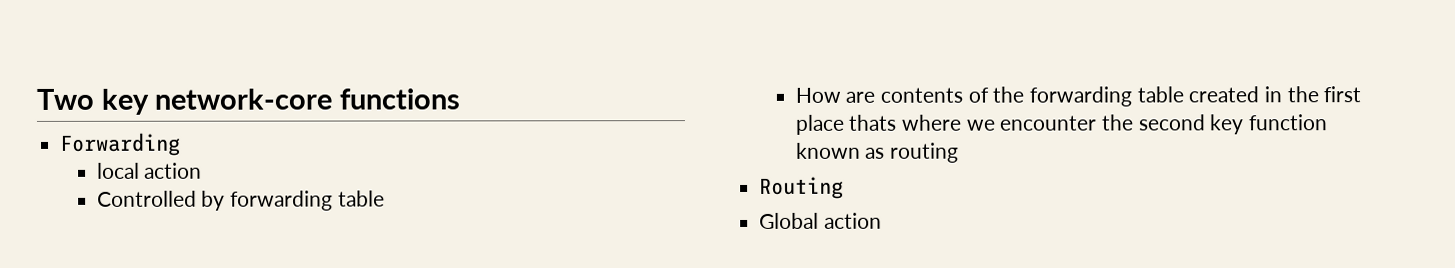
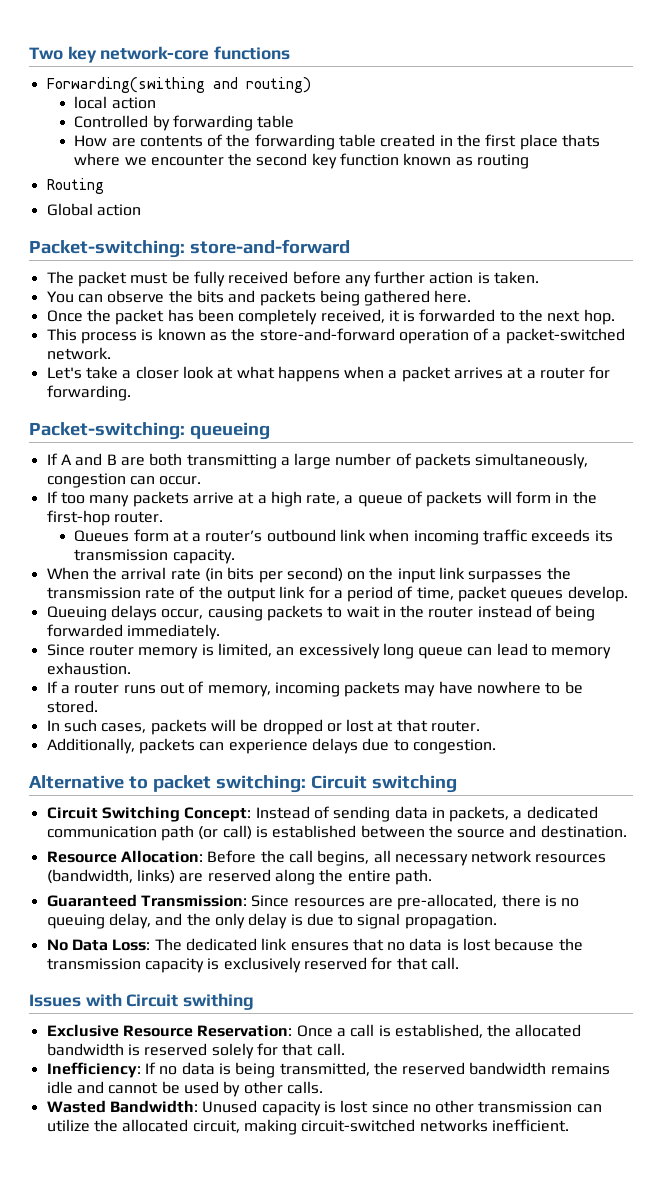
- Forwarding
+ Forwarding(swithing and routing)
+ Packet-switching: store-and-forward
+ The packet must be fully received before any further action is taken.
+ You can observe the bits and packets being gathered here.
+ Once the packet has been completely received, it is forwarded to the next hop.
+ This process is known as the store-and-forward operation of a packet-switched network.
+ Let's take a closer look at what happens when a packet arrives at a router for forwarding.
+ Packet-switching: queueing
+ If A and B are both transmitting a large number of packets simultaneously, congestion can occur.
+ If too many packets arrive at a high rate, a queue of packets will form in the first-hop router.
+ Queues form at a router’s outbound link when incoming traffic exceeds its transmission capacity.
+ When the arrival rate (in bits per second) on the input link surpasses the transmission rate of the output link for a period of time, packet queues develop.
+ Queuing delays occur, causing packets to wait in the router instead of being forwarded immediately.
+ Since router memory is limited, an excessively long queue can lead to memory exhaustion.
+ If a router runs out of memory, incoming packets may have nowhere to be stored.
+ In such cases, packets will be dropped or lost at that router.
+ Additionally, packets can experience delays due to congestion.
+ Alternative to packet switching: Circuit switching
+ Circuit Switching Concept: Instead of sending data in packets, a dedicated communication path (or call) is established between the source and destination.
+ Resource Allocation: Before the call begins, all necessary network resources (bandwidth, links) are reserved along the entire path.
+ Guaranteed Transmission: Since resources are pre-allocated, there is no queuing delay, and the only delay is due to signal propagation.
+ No Data Loss: The dedicated link ensures that no data is lost because the transmission capacity is exclusively reserved for that call.
+ Issues with Circuit swithing
+ Exclusive Resource Reservation: Once a call is established, the allocated bandwidth is reserved solely for that call.
+ Inefficiency: If no data is being transmitted, the reserved bandwidth remains idle and cannot be used by other calls.
+ Wasted Bandwidth: Unused capacity is lost since no other transmission can utilize the allocated circuit, making circuit-switched networks inefficient.

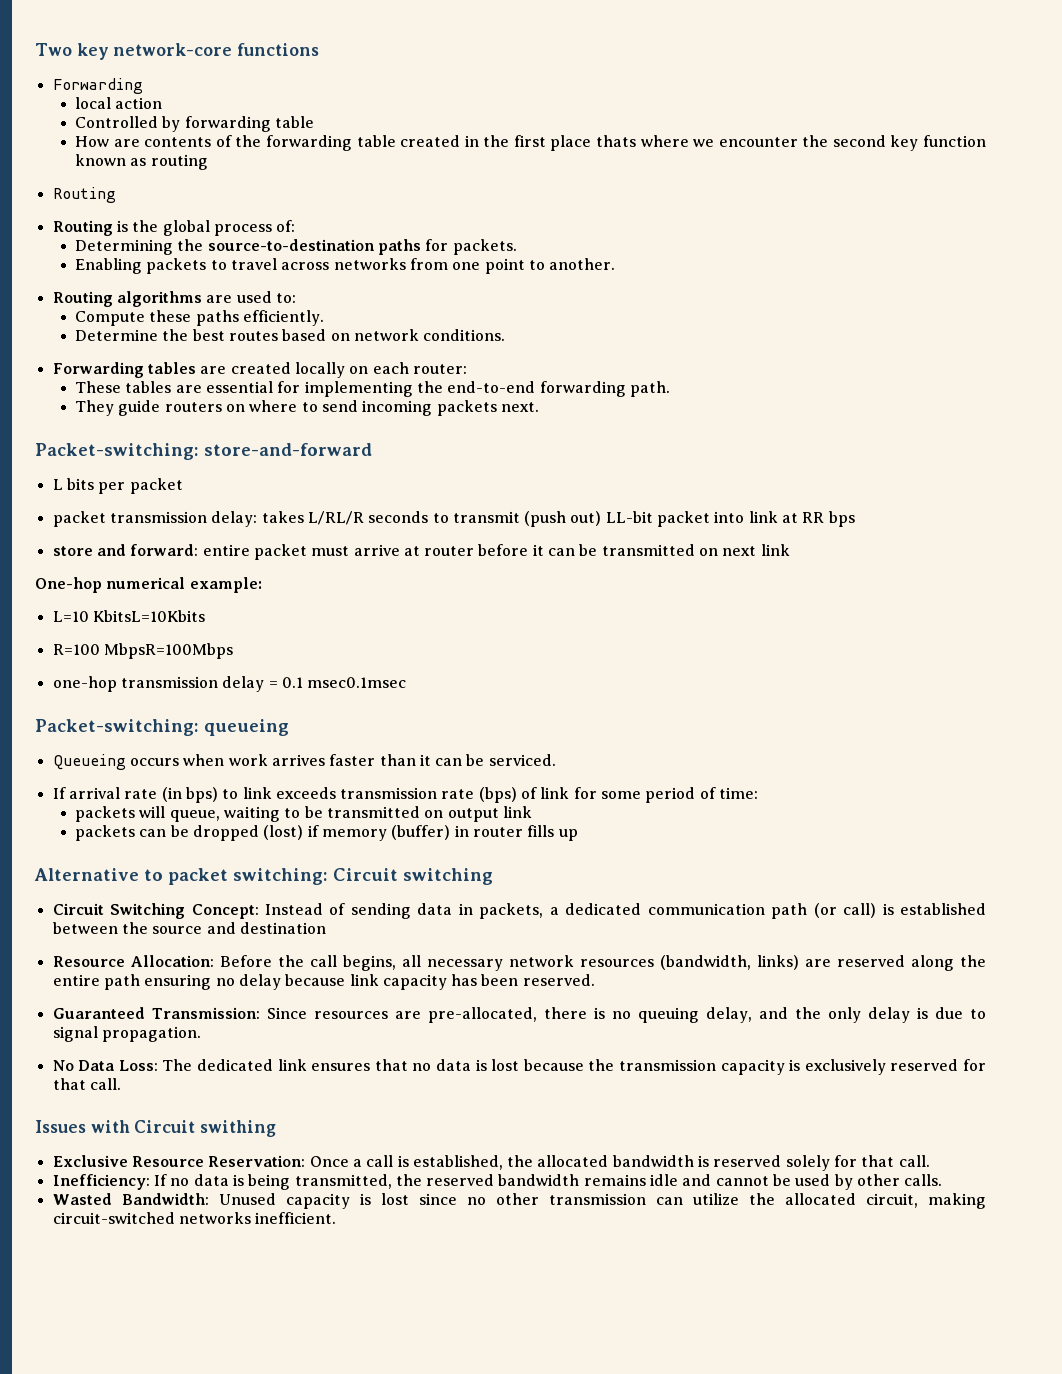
  Two key network-core functions
- Forwarding(swithing and routing)
+ Forwarding
- Global action
+ Routing is the global process of:
+ Determining the source-to-destination paths for packets.
+ Enabling packets to travel across networks from one point to another.
+ Routing algorithms are used to:
+ Compute these paths efficiently.
+ Determine the best routes based on network conditions.
+ Forwarding tables are created locally on each router:
+ These tables are essential for implementing the end-to-end forwarding path.
+ They guide routers on where to send incoming packets next.
  Packet-switching: store-and-forward
- The packet must be fully received before any further action is taken.
- You can observe the bits and packets being gathered here.
- Once the packet has been completely received, it is forwarded to the next hop.
- This process is known as the store-and-forward operation of a packet-switched network.
- Let's take a closer look at what happens when a packet arrives at a router for forwarding.
+ L bits per packet
+ packet transmission delay: takes L/RL/R seconds to transmit (push out) LL-bit packet into link at RR bps
+ store and forward: entire packet must arrive at router before it can be transmitted on next link
+ One-hop numerical example:
+ L=10 KbitsL=10Kbits
+ R=100 MbpsR=100Mbps
+ one-hop transmission delay = 0.1 msec0.1msec
  Packet-switching: queueing
- If A and B are both transmitting a large number of packets simultaneously, congestion can occur.
- If too many packets arrive at a high rate, a queue of packets will form in the first-hop router.
- Queues form at a router’s outbound link when incoming traffic exceeds its transmission capacity.
- When the arrival rate (in bits per second) on the input link surpasses the transmission rate of the output link for a period of time, packet queues develop.
- Queuing delays occur, causing packets to wait in the router instead of being forwarded immediately.
- Since router memory is limited, an excessively long queue can lead to memory exhaustion.
- If a router runs out of memory, incoming packets may have nowhere to be stored.
- In such cases, packets will be dropped or lost at that router.
- Additionally, packets can experience delays due to congestion.
+ Queueing occurs when work arrives faster than it can be serviced.
+ If arrival rate (in bps) to link exceeds transmission rate (bps) of link for some period of time:
+ packets will queue, waiting to be transmitted on output link
+ packets can be dropped (lost) if memory (buffer) in router fills up
- Circuit Switching Concept: Instead of sending data in packets, a dedicated communication path (or call) is established between the source and destination.
+ Circuit Switching Concept: Instead of sending data in packets, a dedicated communication path (or call) is established between the source and destination
- Resource Allocation: Before the call begins, all necessary network resources (bandwidth, links) are reserved along the entire path.
+ Resource Allocation: Before the call begins, all necessary network resources (bandwidth, links) are reserved along the entire path ensuring no delay because link capacity has been reserved.

